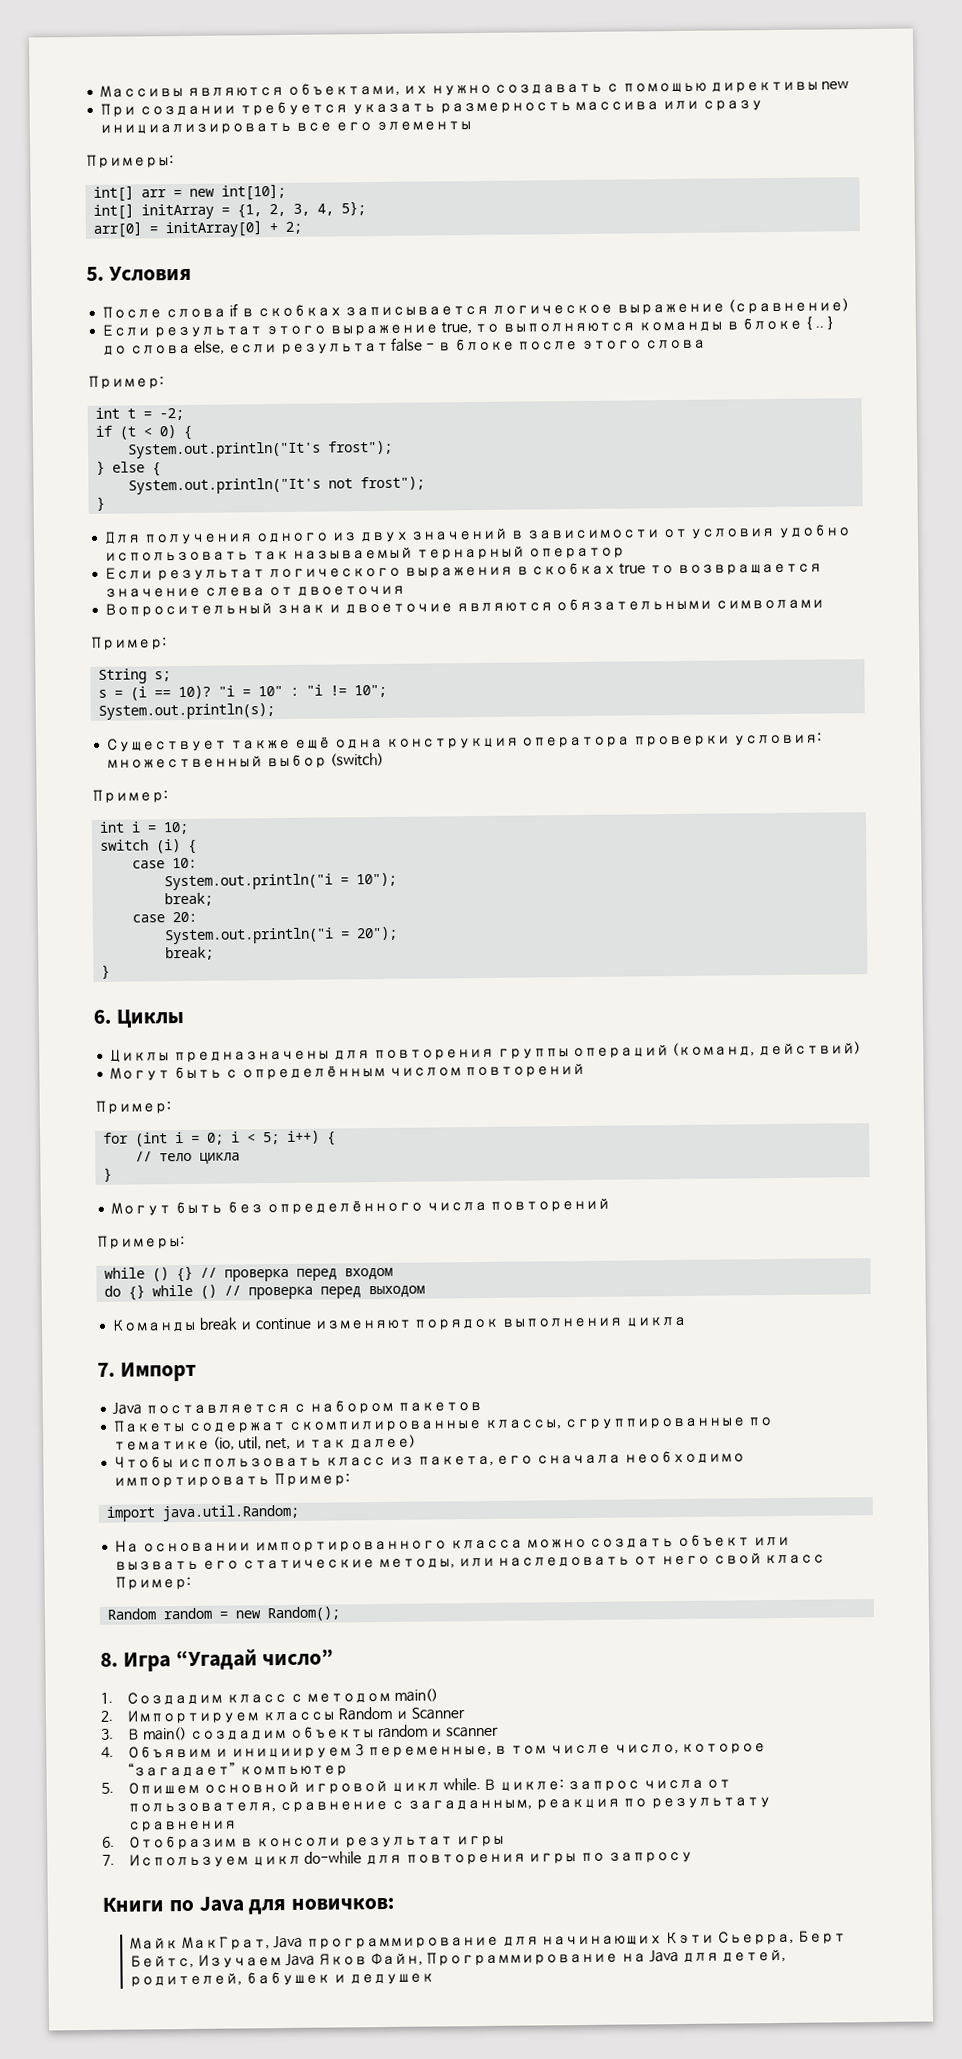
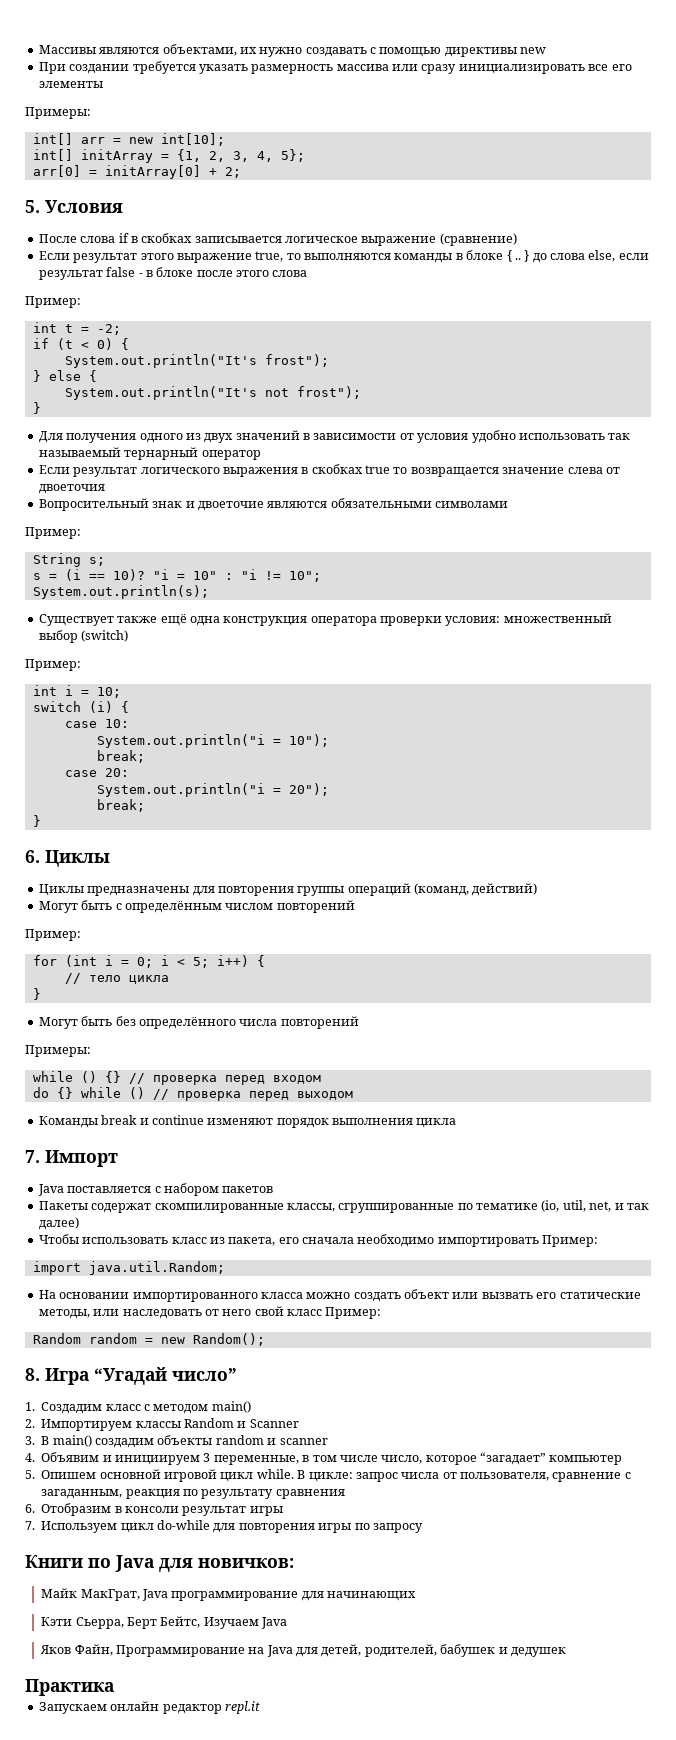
- Майк МакГрат, Java программирование для начинающих Кэти Сьерра, Берт Бейтс, Изучаем Java Яков Файн, Программирование на Java для детей, родителей, бабушек и дедушек
+ Майк МакГрат, Java программирование для начинающих
+ Кэти Сьерра, Берт Бейтс, Изучаем Java
+ Яков Файн, Программирование на Java для детей, родителей, бабушек и дедушек
+ Практика
+ Запускаем онлайн редактор repl.it

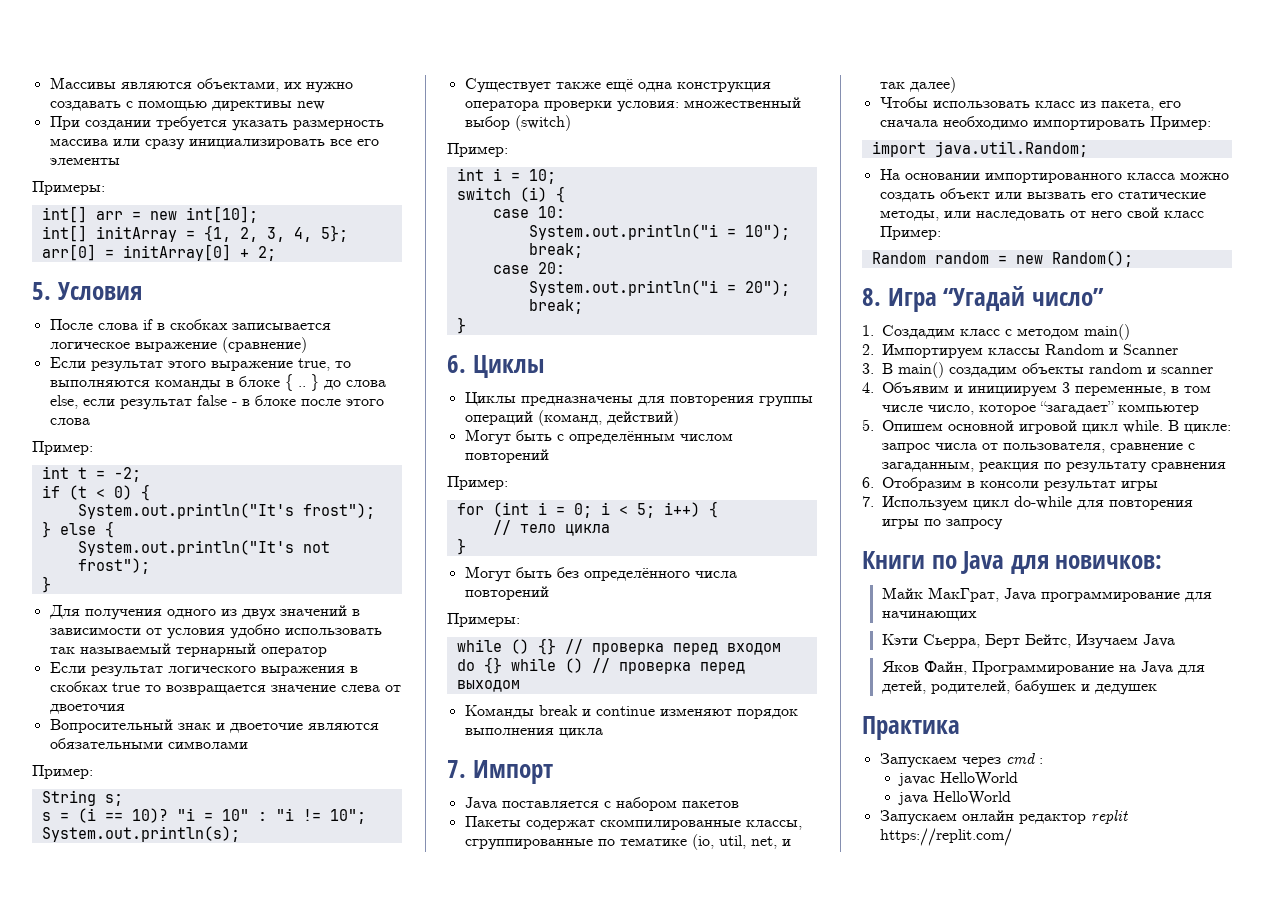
+ Запускаем через cmd :
+ javac HelloWorld
+ java HelloWorld
- Запускаем онлайн редактор repl.it
+ Запускаем онлайн редактор replit https://replit.com/

